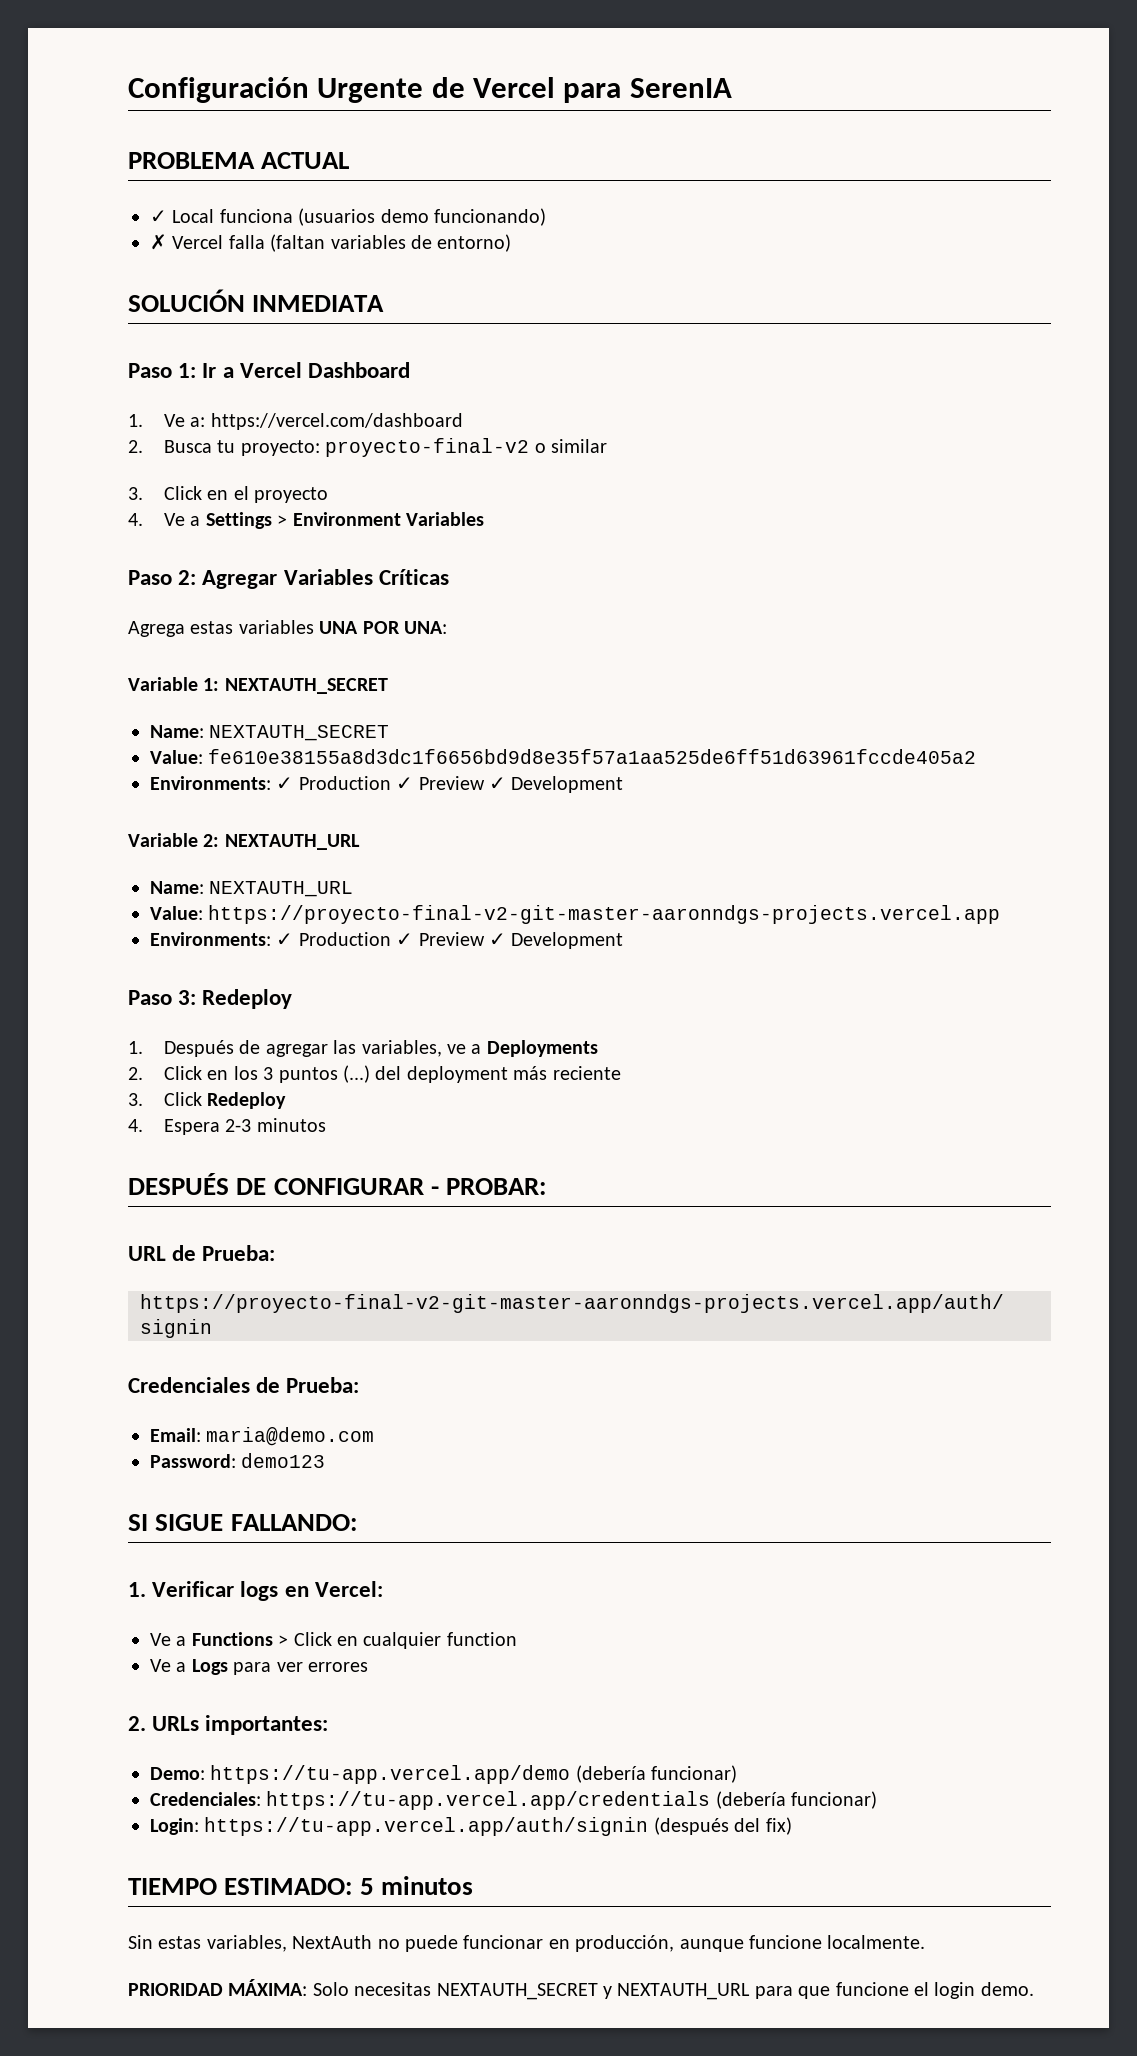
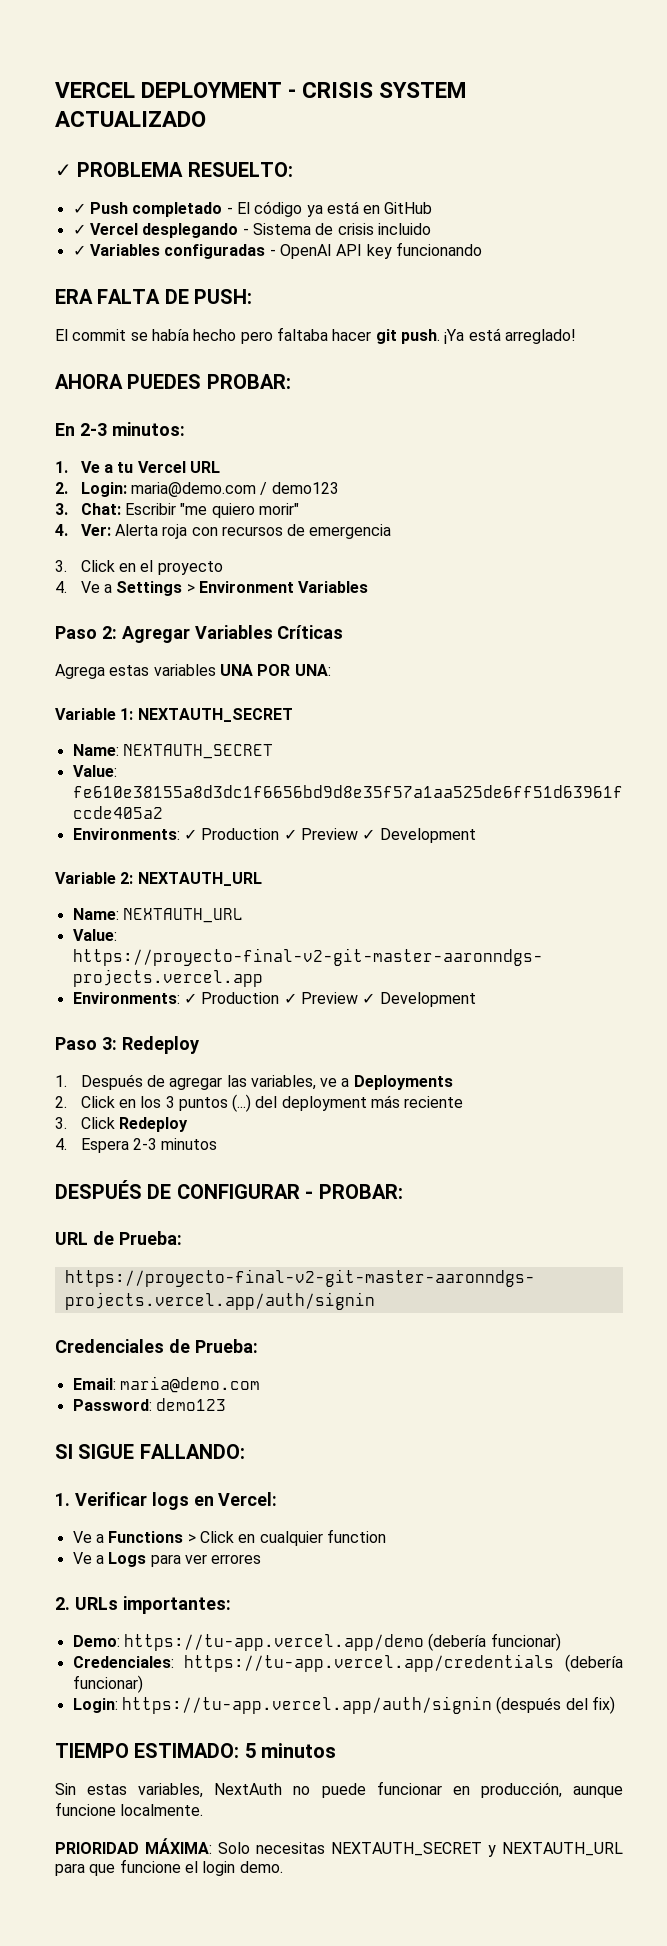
- Configuración Urgente de Vercel para SerenIA
- PROBLEMA ACTUAL
- ✓ Local funciona (usuarios demo funcionando)
- ✗ Vercel falla (faltan variables de entorno)
- SOLUCIÓN INMEDIATA
- Paso 1: Ir a Vercel Dashboard
- 1. Ve a: https://vercel.com/dashboard
- 2. Busca tu proyecto: proyecto-final-v2 o similar
+ VERCEL DEPLOYMENT - CRISIS SYSTEM ACTUALIZADO
+ ✓ PROBLEMA RESUELTO:
+ ✓ Push completado - El código ya está en GitHub
+ ✓ Vercel desplegando - Sistema de crisis incluido
+ ✓ Variables configuradas - OpenAI API key funcionando
+ ERA FALTA DE PUSH:
+ El commit se había hecho pero faltaba hacer git push. ¡Ya está arreglado!
+ AHORA PUEDES PROBAR:
+ En 2-3 minutos:
+ 1. Ve a tu Vercel URL
+ 2. Login: maria@demo.com / demo123
+ 3. Chat: Escribir "me quiero morir"
+ 4. Ver: Alerta roja con recursos de emergencia

